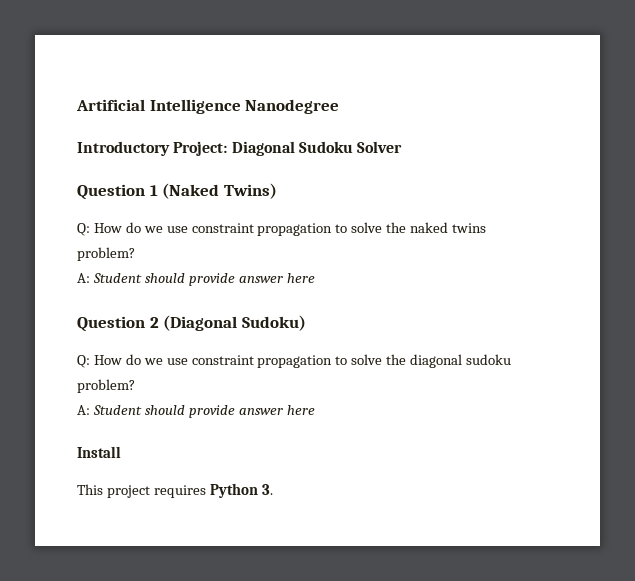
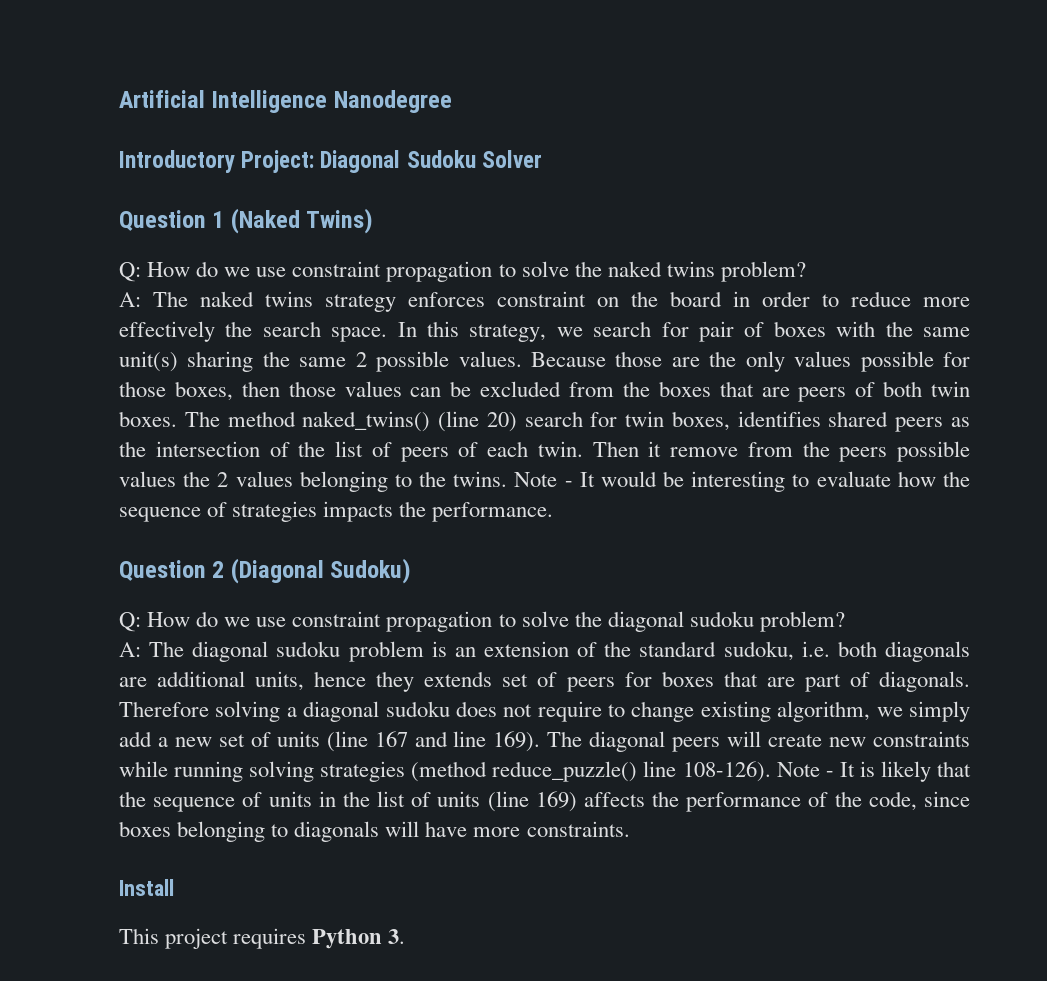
  Q: How do we use constraint propagation to solve the naked twins problem?
- A: Student should provide answer here
+ A: The naked twins strategy enforces constraint on the board in order to reduce more effectively the search space. In this strategy, we search for pair of boxes with the same unit(s) sharing the same 2 possible values. Because those are the only values possible for those boxes, then those values can be excluded from the boxes that are peers of both twin boxes. The method naked_twins() (line 20) search for twin boxes, identifies shared peers as the intersection of the list of peers of each twin. Then it remove from the peers possible values the 2 values belonging to the twins. Note - It would be interesting to evaluate how the sequence of strategies impacts the performance.
  Q: How do we use constraint propagation to solve the diagonal sudoku problem?
- A: Student should provide answer here
+ A: The diagonal sudoku problem is an extension of the standard sudoku, i.e. both diagonals are additional units, hence they extends set of peers for boxes that are part of diagonals. Therefore solving a diagonal sudoku does not require to change existing algorithm, we simply add a new set of units (line 167 and line 169). The diagonal peers will create new constraints while running solving strategies (method reduce_puzzle() line 108-126). Note - It is likely that the sequence of units in the list of units (line 169) affects the performance of the code, since boxes belonging to diagonals will have more constraints.

